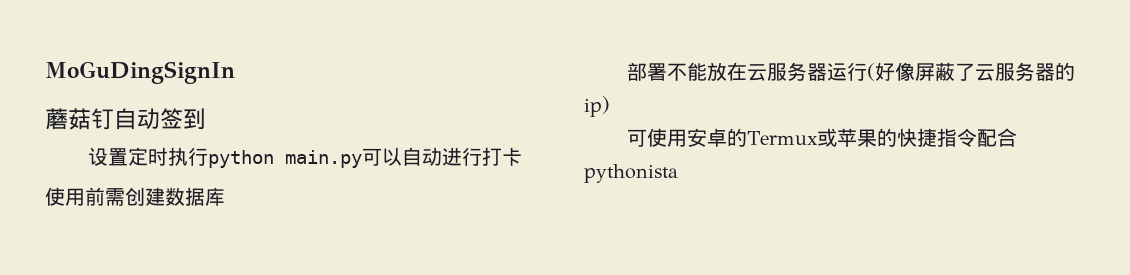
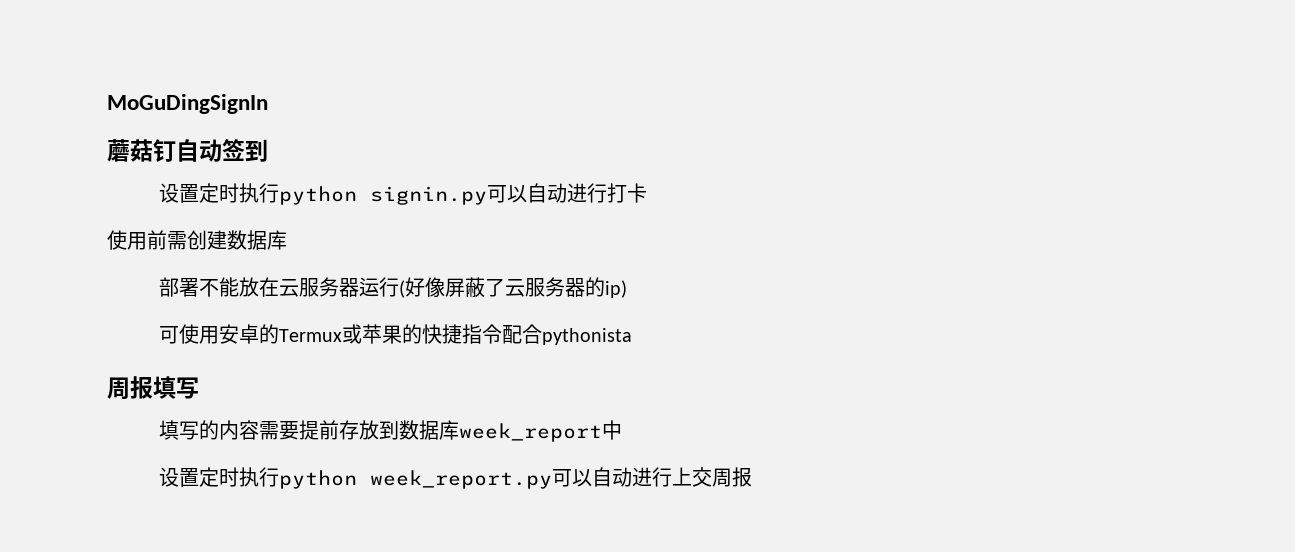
- 设置定时执行python main.py可以自动进行打卡
+ 设置定时执行python signin.py可以自动进行打卡
+ 周报填写
+ 填写的内容需要提前存放到数据库week_report中
+ 设置定时执行python week_report.py可以自动进行上交周报

